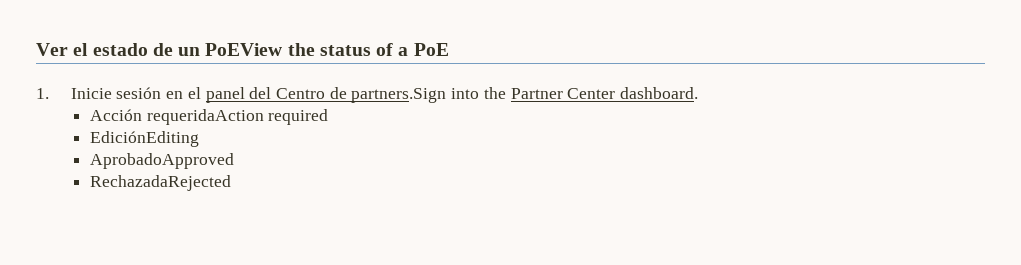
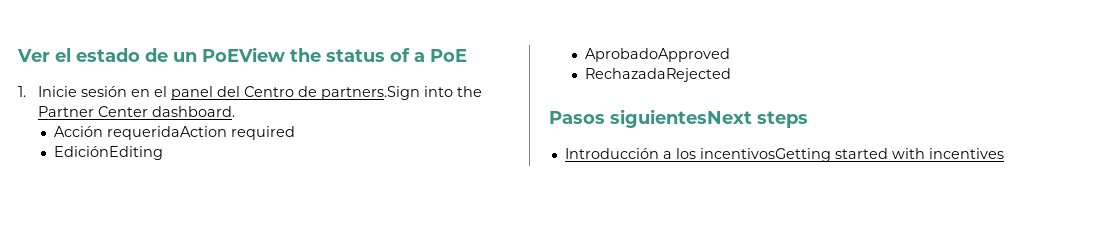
+ Pasos siguientesNext steps
+ Introducción a los incentivosGetting started with incentives

